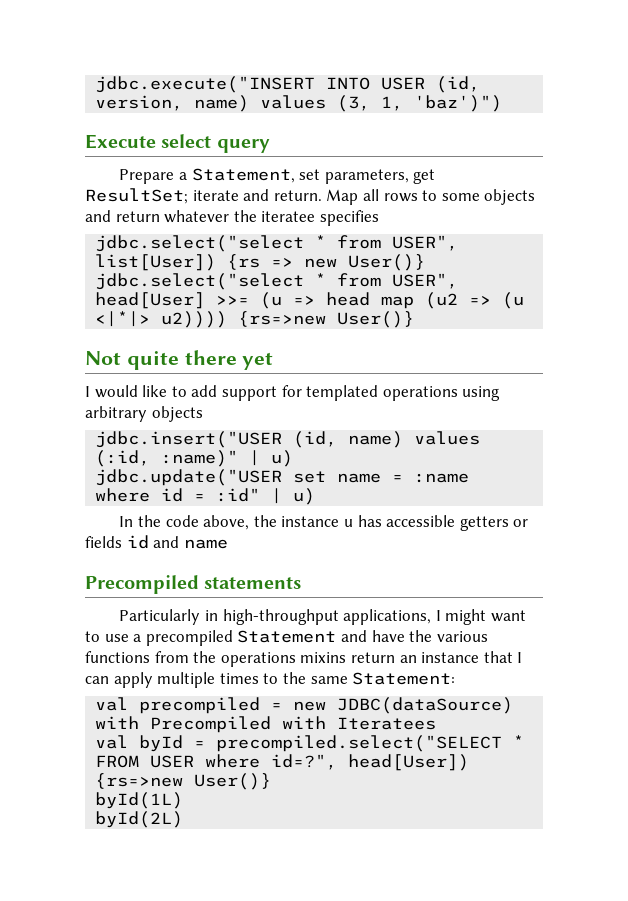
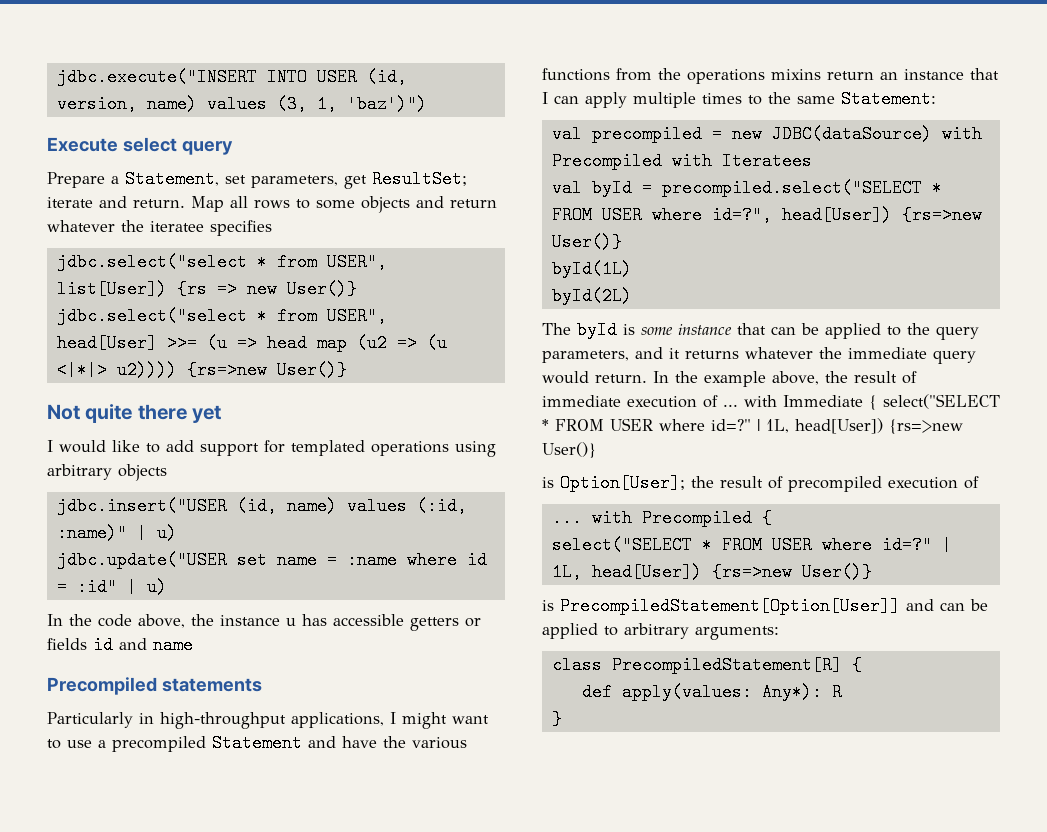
+ The byId is some instance that can be applied to the query parameters, and it returns whatever the immediate query would return. In the example above, the result of immediate execution of ... with Immediate { select("SELECT * FROM USER where id=?" | 1L, head[User]) {rs=>new User()}
+ is Option[User]; the result of precompiled execution of
+ ... with Precompiled {
+ select("SELECT * FROM USER where id=?" | 1L, head[User]) {rs=>new User()}
+ is PrecompiledStatement[Option[User]] and can be applied to arbitrary arguments:
+ class PrecompiledStatement[R] {
+ def apply(values: Any*): R
+ }

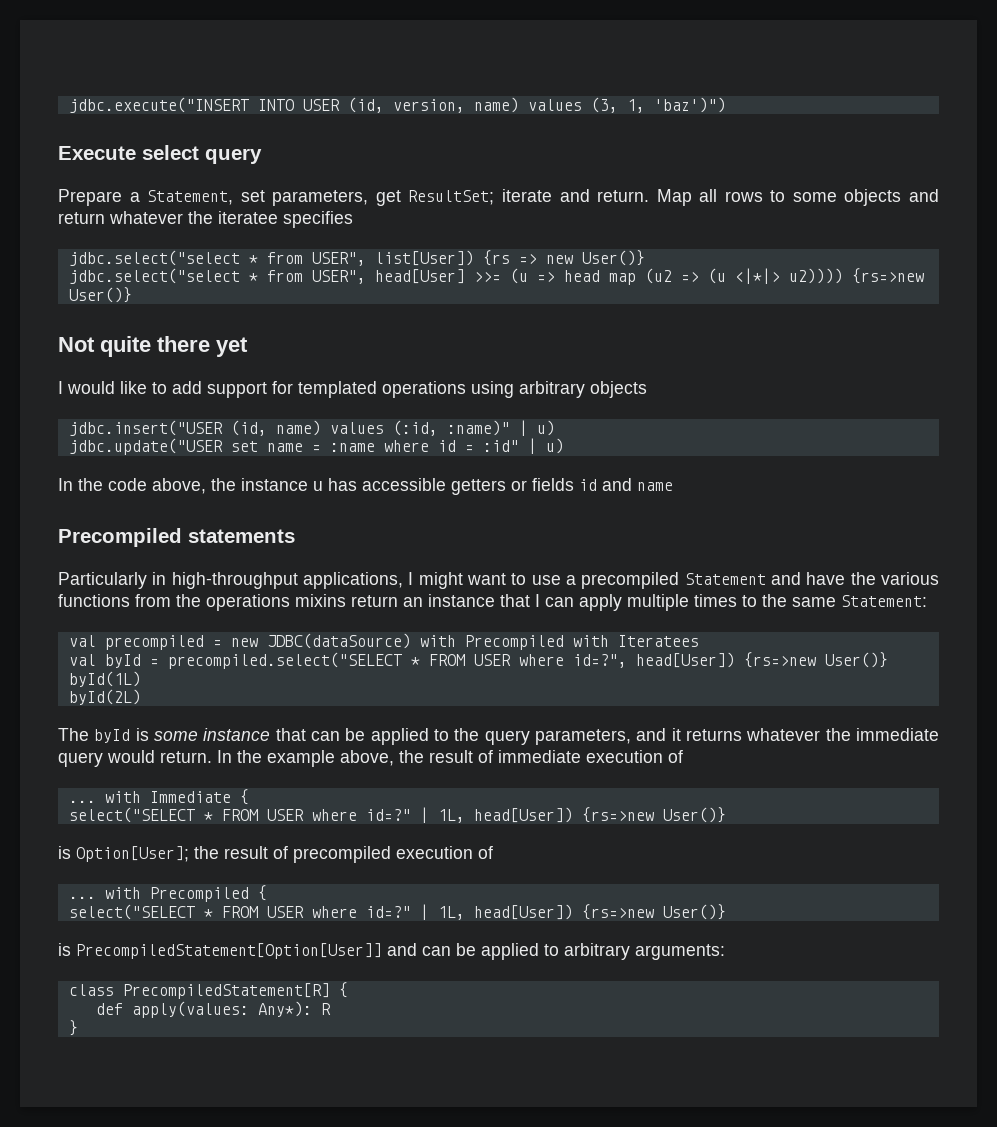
- In the example above, the result of immediate execution of ... with Immediate { select("SELECT * FROM USER where id=?"
+ In the example above, the result of immediate execution of
+ ... with Immediate {
+ select("SELECT * FROM USER where id=?"

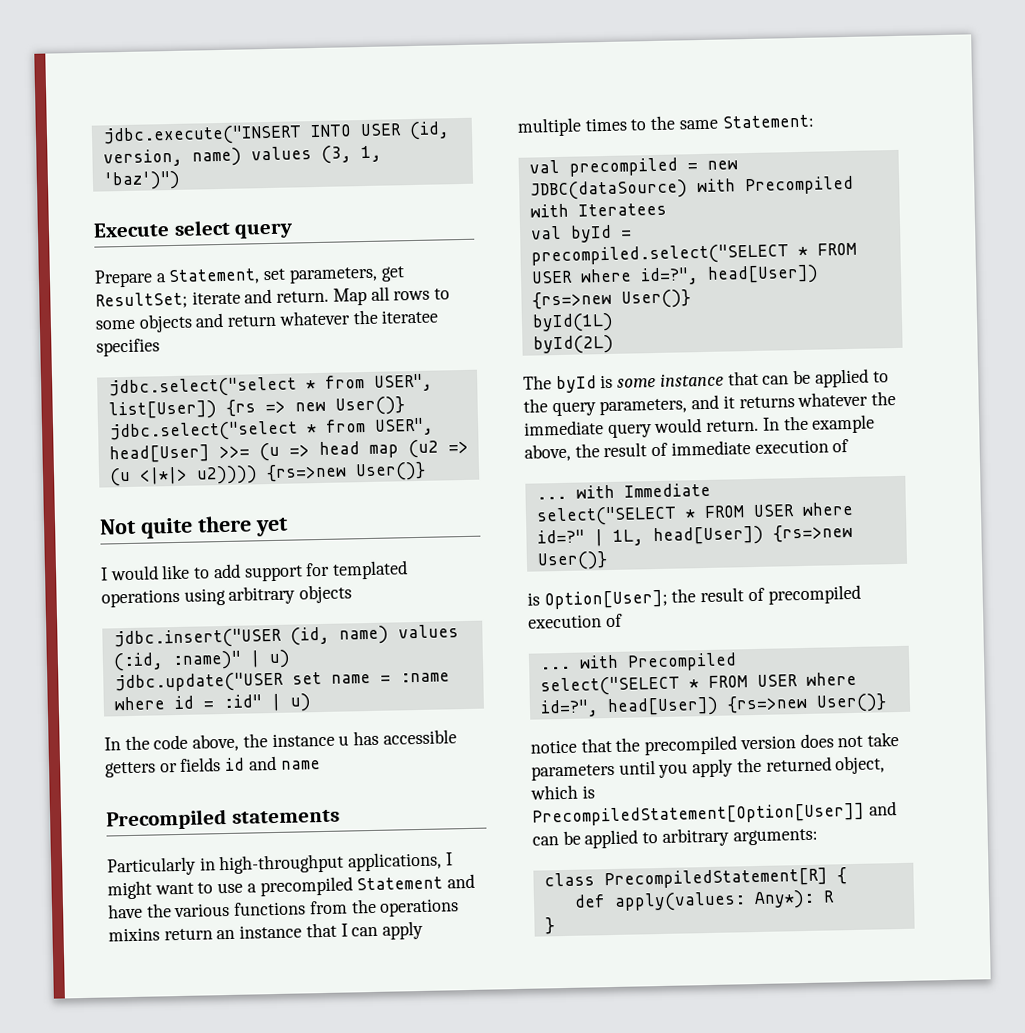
- ... with Immediate {
+ ... with Immediate
- ... with Precompiled {
- select("SELECT * FROM USER where id=?" | 1L, head[User]) {rs=>new User()}
- is PrecompiledStatement[Option[User]] and can be applied to arbitrary arguments:
+ ... with Precompiled
+ select("SELECT * FROM USER where id=?", head[User]) {rs=>new User()}
+ notice that the precompiled version does not take parameters until you apply the returned object, which is PrecompiledStatement[Option[User]] and can be applied to arbitrary arguments:

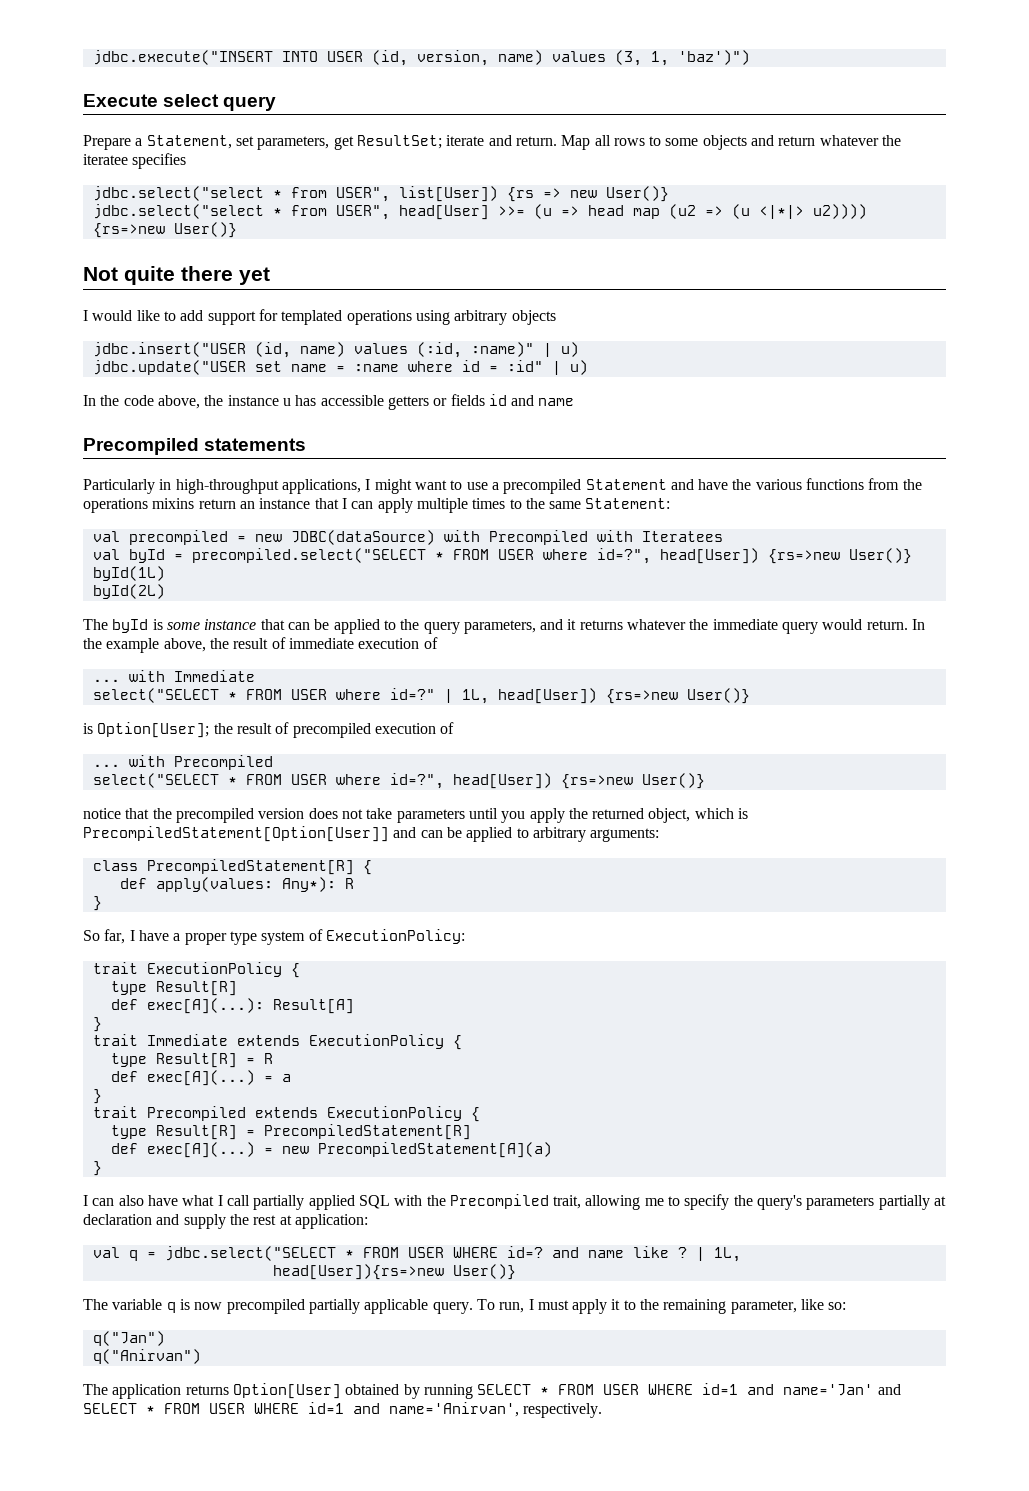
+ So far, I have a proper type system of ExecutionPolicy:
+ trait ExecutionPolicy {
+ type Result[R]
+ def exec[A](...): Result[A]
+ }
+ trait Immediate extends ExecutionPolicy {
+ type Result[R] = R
+ def exec[A](...) = a
+ }
+ trait Precompiled extends ExecutionPolicy {
+ type Result[R] = PrecompiledStatement[R]
+ def exec[A](...) = new PrecompiledStatement[A](a)
+ }
+ I can also have what I call partially applied SQL with the Precompiled trait, allowing me to specify the query's parameters partially at declaration and supply the rest at application:
+ val q = jdbc.select("SELECT * FROM USER WHERE id=? and name like ? | 1L,
+ head[User]){rs=>new User()}
+ The variable q is now precompiled partially applicable query. To run, I must apply it to the remaining parameter, like so:
+ q("Jan")
+ q("Anirvan")
+ The application returns Option[User] obtained by running SELECT * FROM USER WHERE id=1 and name='Jan' and SELECT * FROM USER WHERE id=1 and name='Anirvan', respectively.

